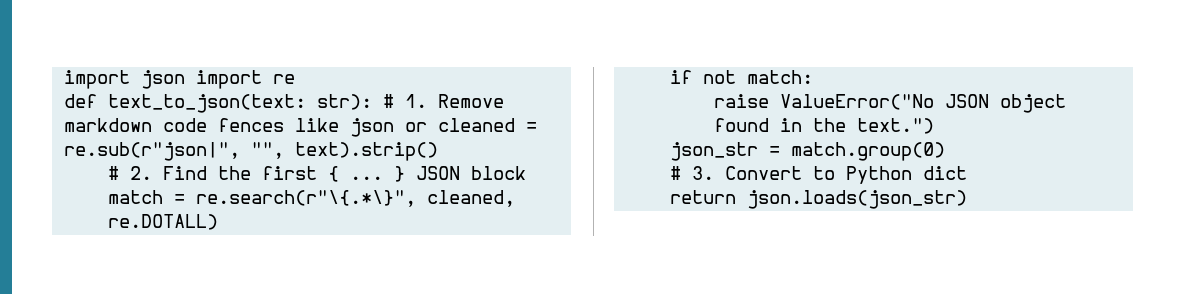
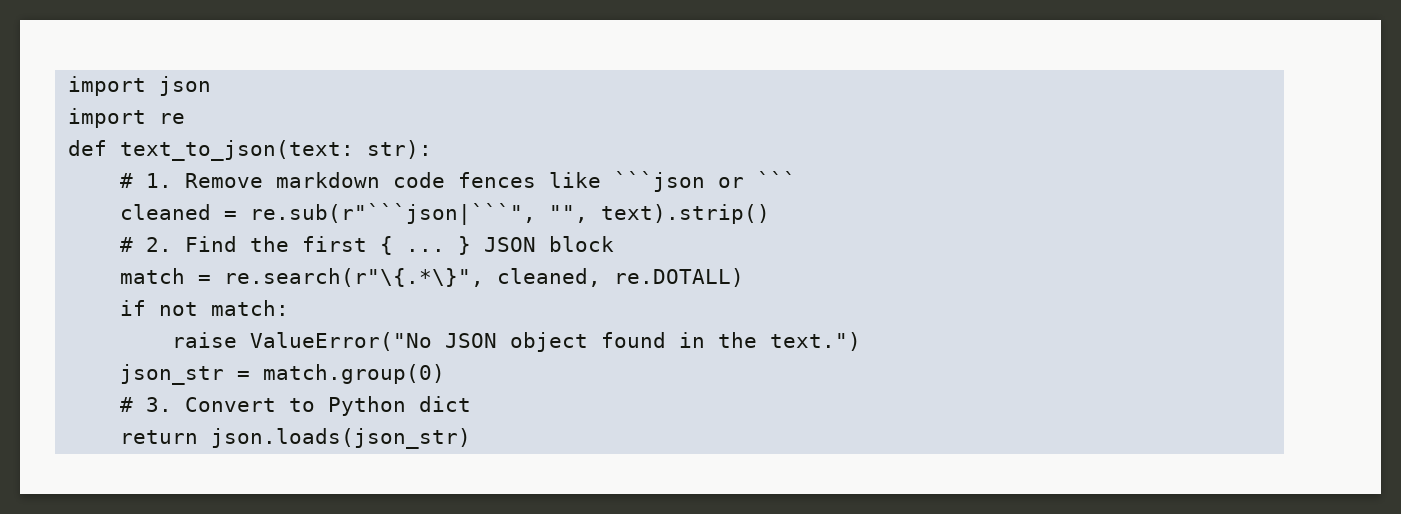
- import json import re
+ import json
+ import re
- def text_to_json(text: str): # 1. Remove markdown code fences like json or cleaned = re.sub(r"json|", "", text).strip()
+ def text_to_json(text: str):
+ # 1. Remove markdown code fences like ```json or ```
+ cleaned = re.sub(r"```json|```", "", text).strip()

